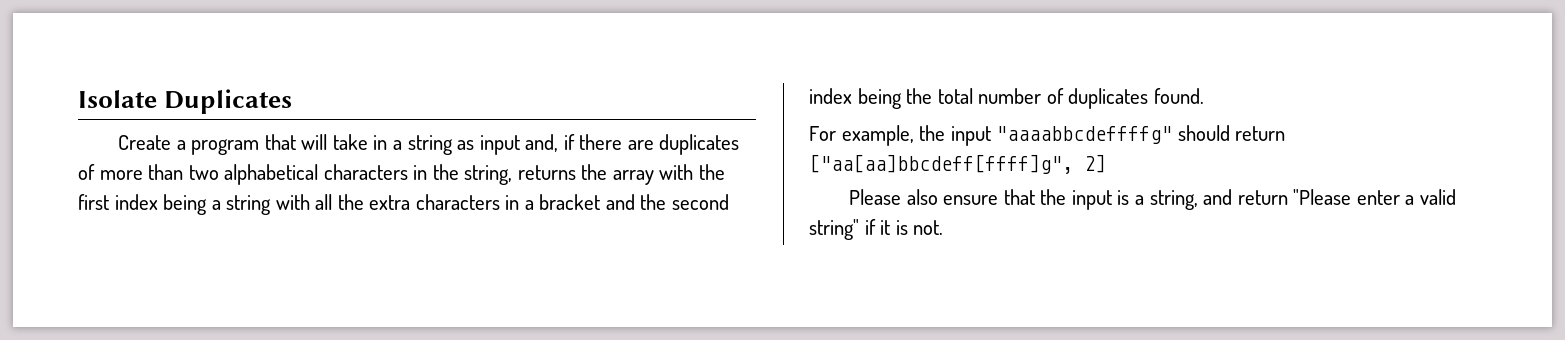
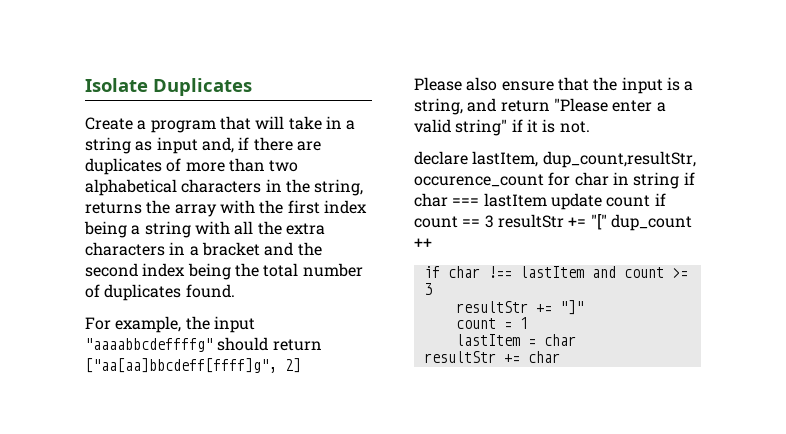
+ declare lastItem, dup_count,resultStr, occurence_count for char in string if char === lastItem update count if count == 3 resultStr += "[" dup_count ++
+ if char !== lastItem and count >= 3
+ resultStr += "]"
+ count = 1
+ lastItem = char
+ resultStr += char

